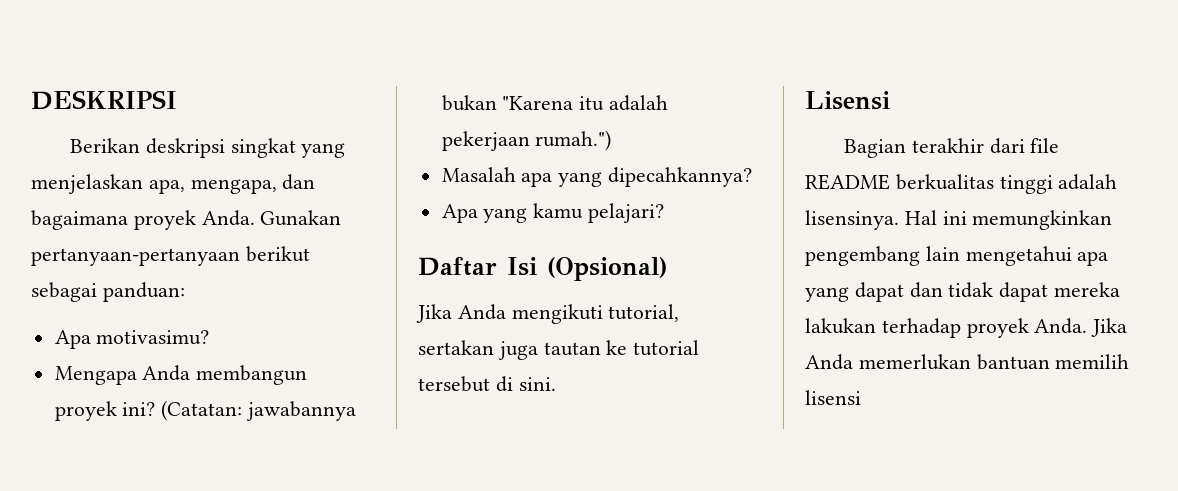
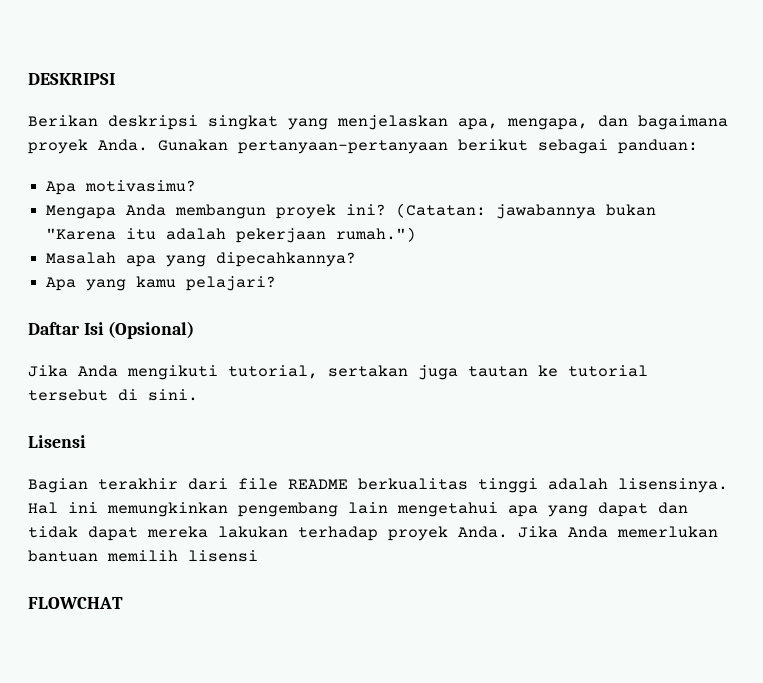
+ FLOWCHAT

